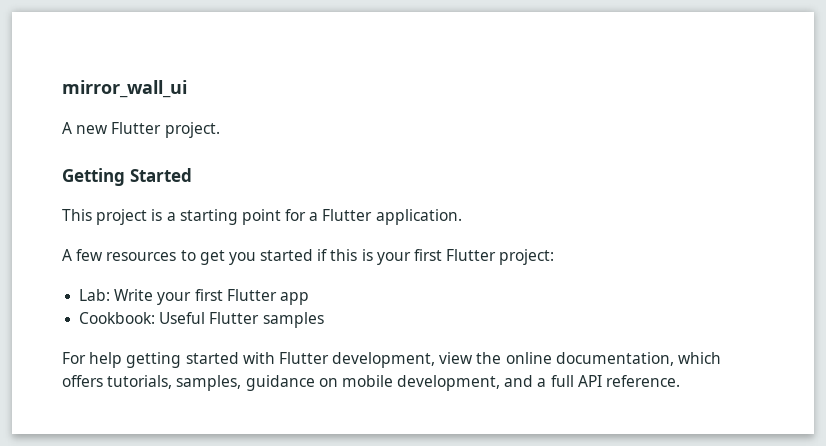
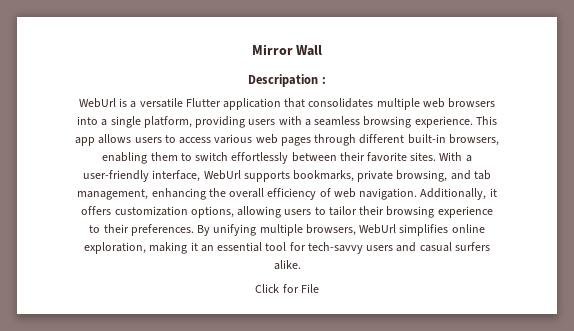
- mirror_wall_ui
- A new Flutter project.
- Getting Started
- This project is a starting point for a Flutter application.
- A few resources to get you started if this is your first Flutter project:
- Lab: Write your first Flutter app
- Cookbook: Useful Flutter samples
- For help getting started with Flutter development, view the online documentation, which offers tutorials, samples, guidance on mobile development, and a full API reference.
+ Mirror Wall
+ Descripation :
+ WebUrl is a versatile Flutter application that consolidates multiple web browsers into a single platform, providing users with a seamless browsing experience. This app allows users to access various web pages through different built-in browsers, enabling them to switch effortlessly between their favorite sites. With a user-friendly interface, WebUrl supports bookmarks, private browsing, and tab management, enhancing the overall efficiency of web navigation. Additionally, it offers customization options, allowing users to tailor their browsing experience to their preferences. By unifying multiple browsers, WebUrl simplifies online exploration, making it an essential tool for tech-savvy users and casual surfers alike.
+ Click for File

